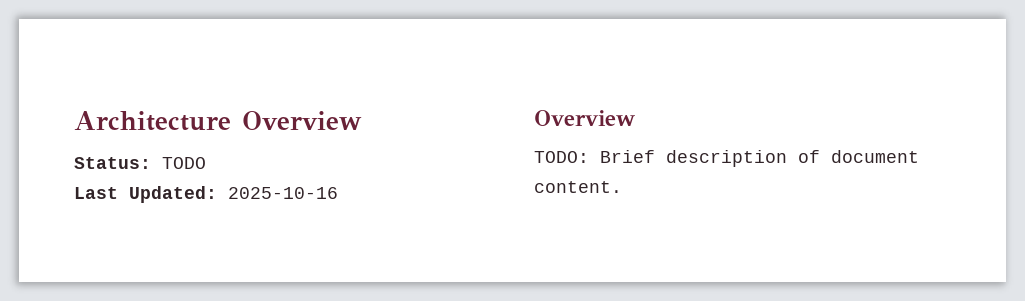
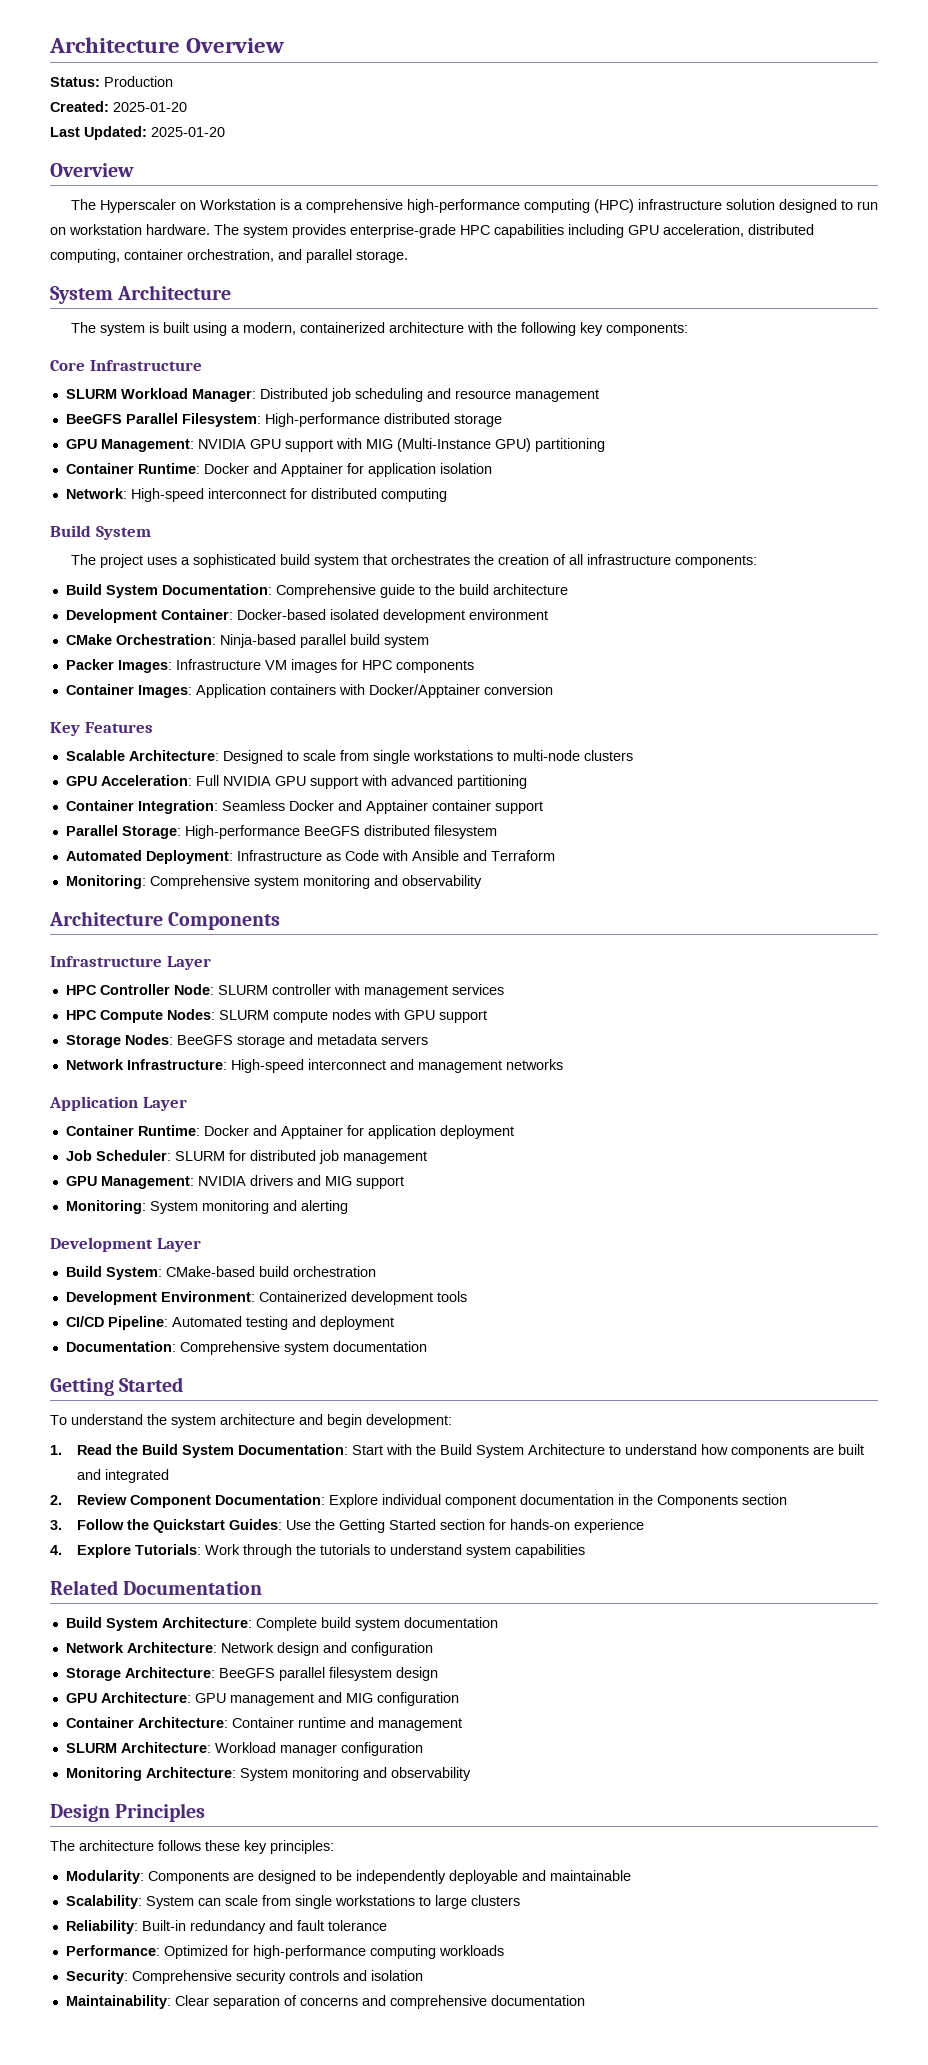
- Status: TODO
+ Status: Production
+ Created: 2025-01-20
- Last Updated: 2025-10-16
+ Last Updated: 2025-01-20
  Overview
- TODO: Brief description of document content.
+ The Hyperscaler on Workstation is a comprehensive high-performance computing (HPC) infrastructure solution designed to run on workstation hardware. The system provides enterprise-grade HPC capabilities including GPU acceleration, distributed computing, container orchestration, and parallel storage.
+ System Architecture
+ The system is built using a modern, containerized architecture with the following key components:
+ Core Infrastructure
+ SLURM Workload Manager: Distributed job scheduling and resource management
+ BeeGFS Parallel Filesystem: High-performance distributed storage
+ GPU Management: NVIDIA GPU support with MIG (Multi-Instance GPU) partitioning
+ Container Runtime: Docker and Apptainer for application isolation
+ Network: High-speed interconnect for distributed computing
+ Build System
+ The project uses a sophisticated build system that orchestrates the creation of all infrastructure components:
+ Build System Documentation: Comprehensive guide to the build architecture
+ Development Container: Docker-based isolated development environment
+ CMake Orchestration: Ninja-based parallel build system
+ Packer Images: Infrastructure VM images for HPC components
+ Container Images: Application containers with Docker/Apptainer conversion
+ Key Features
+ Scalable Architecture: Designed to scale from single workstations to multi-node clusters
+ GPU Acceleration: Full NVIDIA GPU support with advanced partitioning
+ Container Integration: Seamless Docker and Apptainer container support
+ Parallel Storage: High-performance BeeGFS distributed filesystem
+ Automated Deployment: Infrastructure as Code with Ansible and Terraform
+ Monitoring: Comprehensive system monitoring and observability
+ Architecture Components
+ Infrastructure Layer
+ HPC Controller Node: SLURM controller with management services
+ HPC Compute Nodes: SLURM compute nodes with GPU support
+ Storage Nodes: BeeGFS storage and metadata servers
+ Network Infrastructure: High-speed interconnect and management networks
+ Application Layer
+ Container Runtime: Docker and Apptainer for application deployment
+ Job Scheduler: SLURM for distributed job management
+ GPU Management: NVIDIA drivers and MIG support
+ Monitoring: System monitoring and alerting
+ Development Layer
+ Build System: CMake-based build orchestration
+ Development Environment: Containerized development tools
+ CI/CD Pipeline: Automated testing and deployment
+ Documentation: Comprehensive system documentation
+ Getting Started
+ To understand the system architecture and begin development:
+ 1. Read the Build System Documentation: Start with the Build System Architecture to understand how components are built and integrated
+ 2. Review Component Documentation: Explore individual component documentation in the Components section
+ 3. Follow the Quickstart Guides: Use the Getting Started section for hands-on experience
+ 4. Explore Tutorials: Work through the tutorials to understand system capabilities
+ Related Documentation
+ Build System Architecture: Complete build system documentation
+ Network Architecture: Network design and configuration
+ Storage Architecture: BeeGFS parallel filesystem design
+ GPU Architecture: GPU management and MIG configuration
+ Container Architecture: Container runtime and management
+ SLURM Architecture: Workload manager configuration
+ Monitoring Architecture: System monitoring and observability
+ Design Principles
+ The architecture follows these key principles:
+ Modularity: Components are designed to be independently deployable and maintainable
+ Scalability: System can scale from single workstations to large clusters
+ Reliability: Built-in redundancy and fault tolerance
+ Performance: Optimized for high-performance computing workloads
+ Security: Comprehensive security controls and isolation
+ Maintainability: Clear separation of concerns and comprehensive documentation

